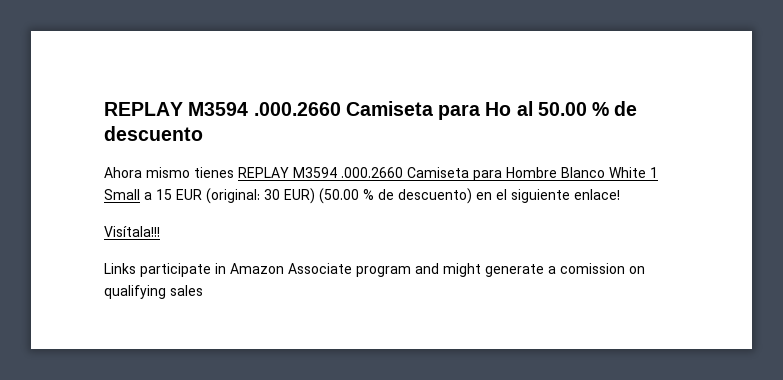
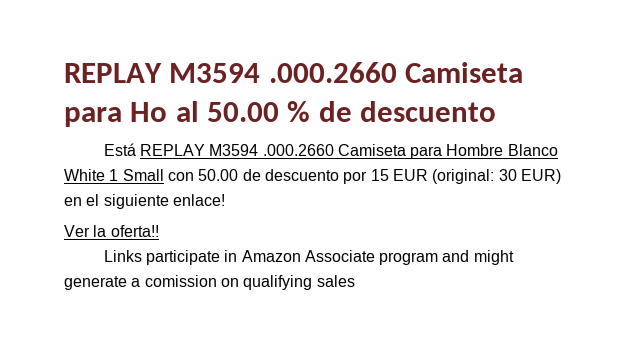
- Ahora mismo tienes REPLAY M3594 .000.2660 Camiseta para Hombre Blanco White 1 Small a 15 EUR (original: 30 EUR) (50.00 % de descuento) en el siguiente enlace!
+ Está REPLAY M3594 .000.2660 Camiseta para Hombre Blanco White 1 Small con 50.00 de descuento por 15 EUR (original: 30 EUR) en el siguiente enlace!
- Visítala!!!
+ Ver la oferta!!

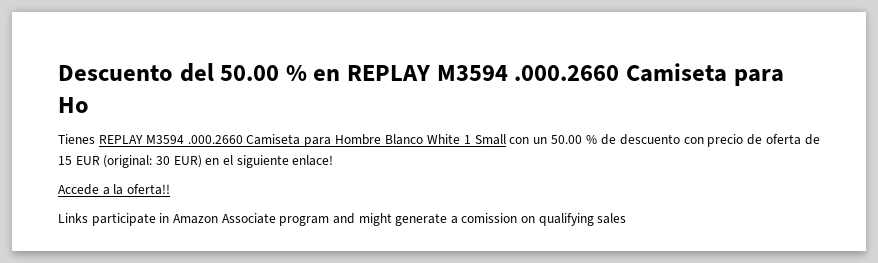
- REPLAY M3594 .000.2660 Camiseta para Ho al 50.00 % de descuento
- Está REPLAY M3594 .000.2660 Camiseta para Hombre Blanco White 1 Small con 50.00 de descuento por 15 EUR (original: 30 EUR) en el siguiente enlace!
+ Descuento del 50.00 % en REPLAY M3594 .000.2660 Camiseta para Ho
+ Tienes REPLAY M3594 .000.2660 Camiseta para Hombre Blanco White 1 Small con un 50.00 % de descuento con precio de oferta de 15 EUR (original: 30 EUR) en el siguiente enlace!
- Ver la oferta!!
+ Accede a la oferta!!

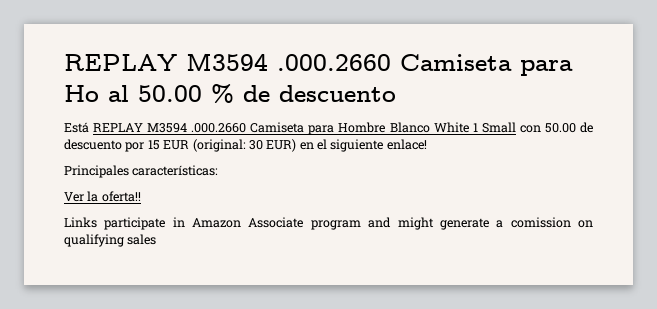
- Descuento del 50.00 % en REPLAY M3594 .000.2660 Camiseta para Ho
- Tienes REPLAY M3594 .000.2660 Camiseta para Hombre Blanco White 1 Small con un 50.00 % de descuento con precio de oferta de 15 EUR (original: 30 EUR) en el siguiente enlace!
+ REPLAY M3594 .000.2660 Camiseta para Ho al 50.00 % de descuento
+ Está REPLAY M3594 .000.2660 Camiseta para Hombre Blanco White 1 Small con 50.00 de descuento por 15 EUR (original: 30 EUR) en el siguiente enlace!
- Accede a la oferta!!
+ Principales características:
+ Ver la oferta!!

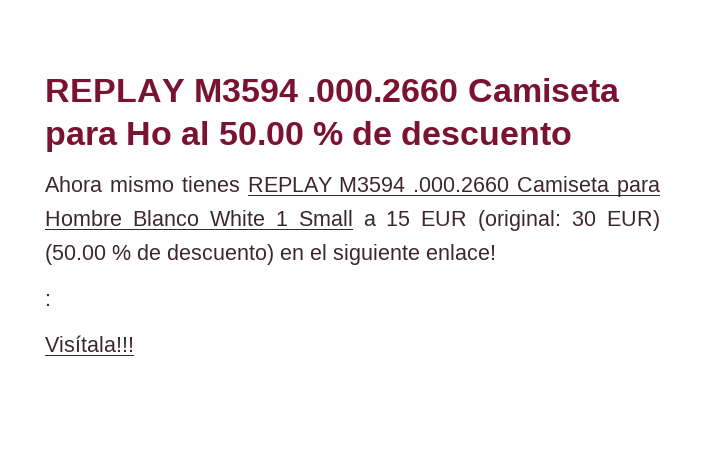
- Está REPLAY M3594 .000.2660 Camiseta para Hombre Blanco White 1 Small con 50.00 de descuento por 15 EUR (original: 30 EUR) en el siguiente enlace!
+ Ahora mismo tienes REPLAY M3594 .000.2660 Camiseta para Hombre Blanco White 1 Small a 15 EUR (original: 30 EUR) (50.00 % de descuento) en el siguiente enlace!
- Principales características:
- Ver la oferta!!
- Links participate in Amazon Associate program and might generate a comission on qualifying sales
+ :
+ Visítala!!!

